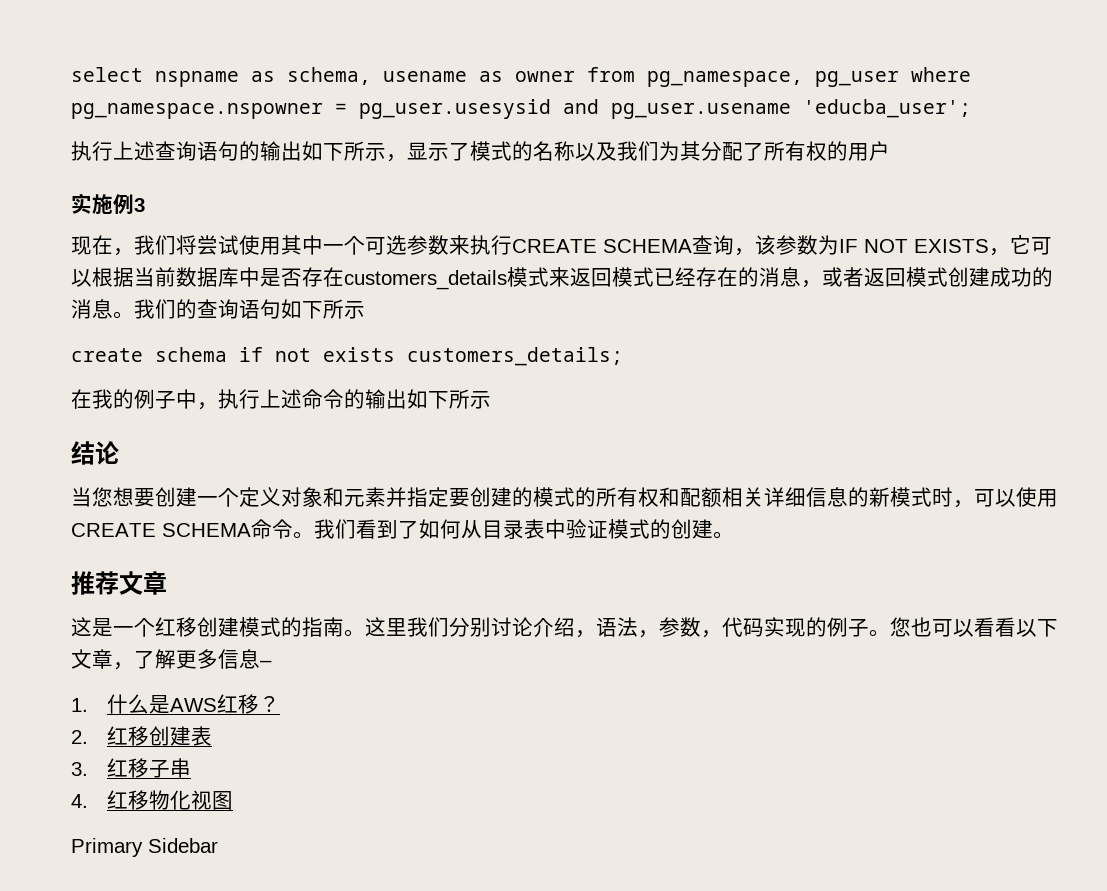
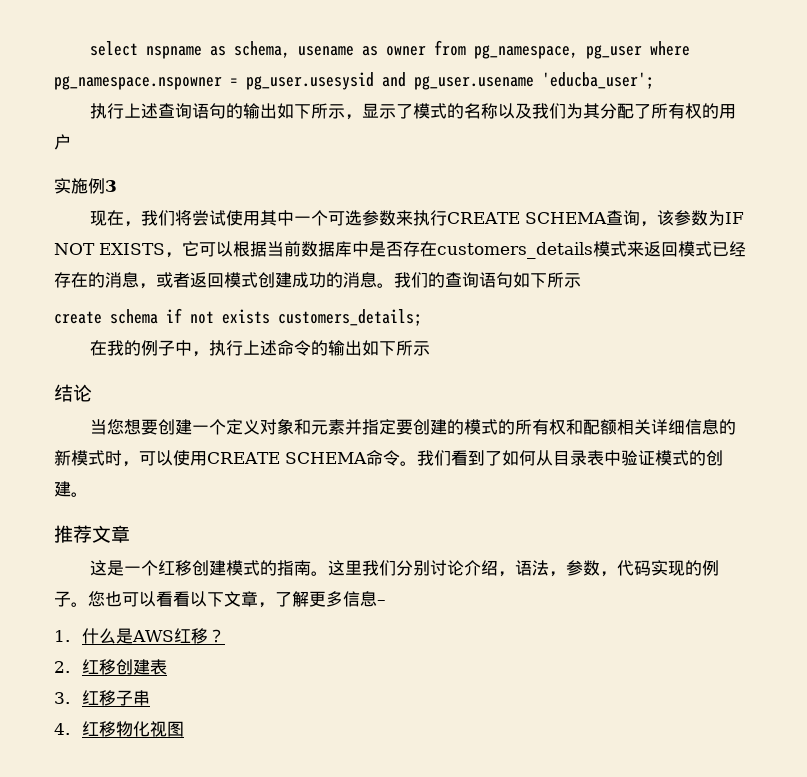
- Primary Sidebar

